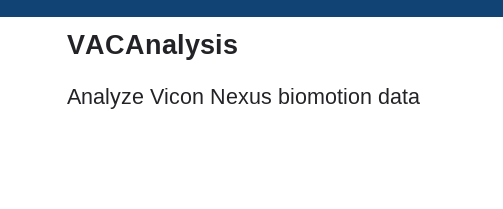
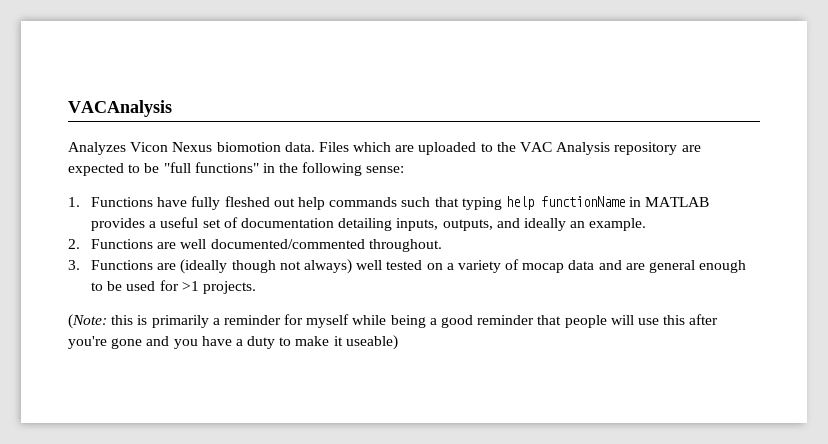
- Analyze Vicon Nexus biomotion data
+ Analyzes Vicon Nexus biomotion data. Files which are uploaded to the VAC Analysis repository are expected to be "full functions" in the following sense:
+ 1. Functions have fully fleshed out help commands such that typing help functionName in MATLAB provides a useful set of documentation detailing inputs, outputs, and ideally an example.
+ 2. Functions are well documented/commented throughout.
+ 3. Functions are (ideally though not always) well tested on a variety of mocap data and are general enough to be used for >1 projects.
+ (Note: this is primarily a reminder for myself while being a good reminder that people will use this after you're gone and you have a duty to make it useable)

